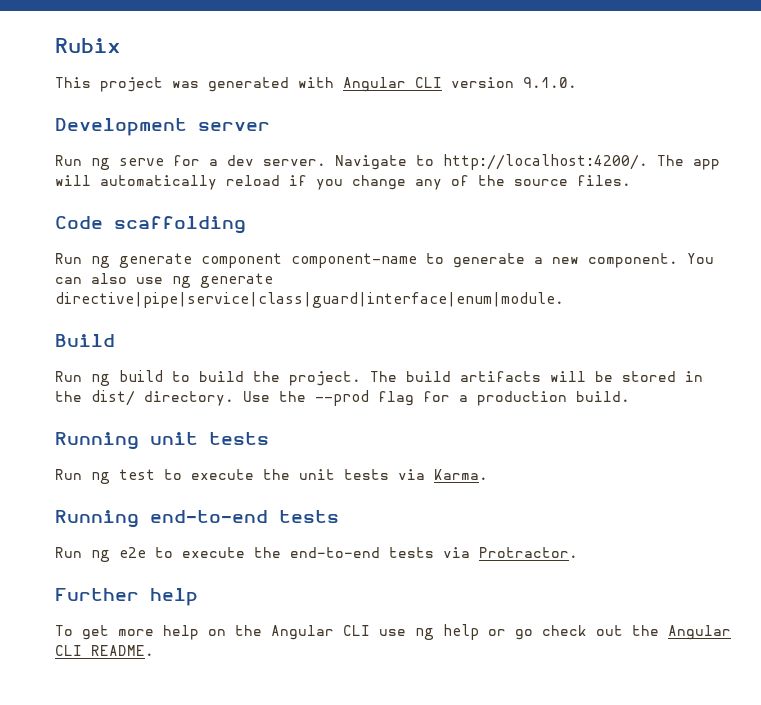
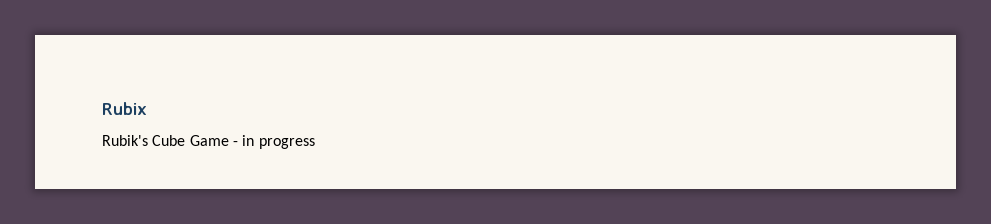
- This project was generated with Angular CLI version 9.1.0.
- Development server
- Run ng serve for a dev server. Navigate to http://localhost:4200/. The app will automatically reload if you change any of the source files.
- Code scaffolding
- Run ng generate component component-name to generate a new component. You can also use ng generate directive|pipe|service|class|guard|interface|enum|module.
- Build
- Run ng build to build the project. The build artifacts will be stored in the dist/ directory. Use the --prod flag for a production build.
- Running unit tests
- Run ng test to execute the unit tests via Karma.
- Running end-to-end tests
- Run ng e2e to execute the end-to-end tests via Protractor.
- Further help
- To get more help on the Angular CLI use ng help or go check out the Angular CLI README.
+ Rubik's Cube Game - in progress

